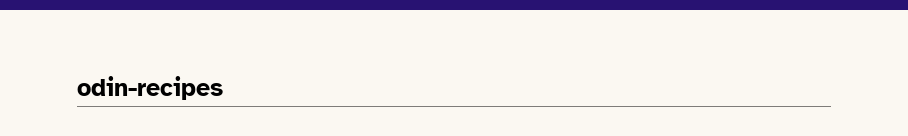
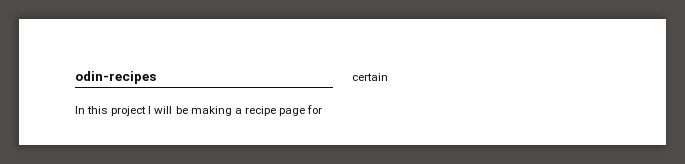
+ In this project I will be making a recipe page for certain

